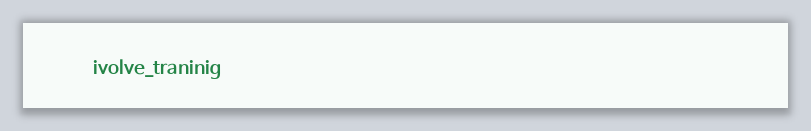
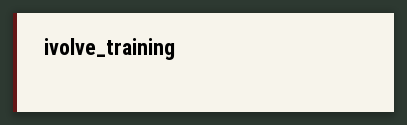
- ivolve_traninig
+ ivolve_training

